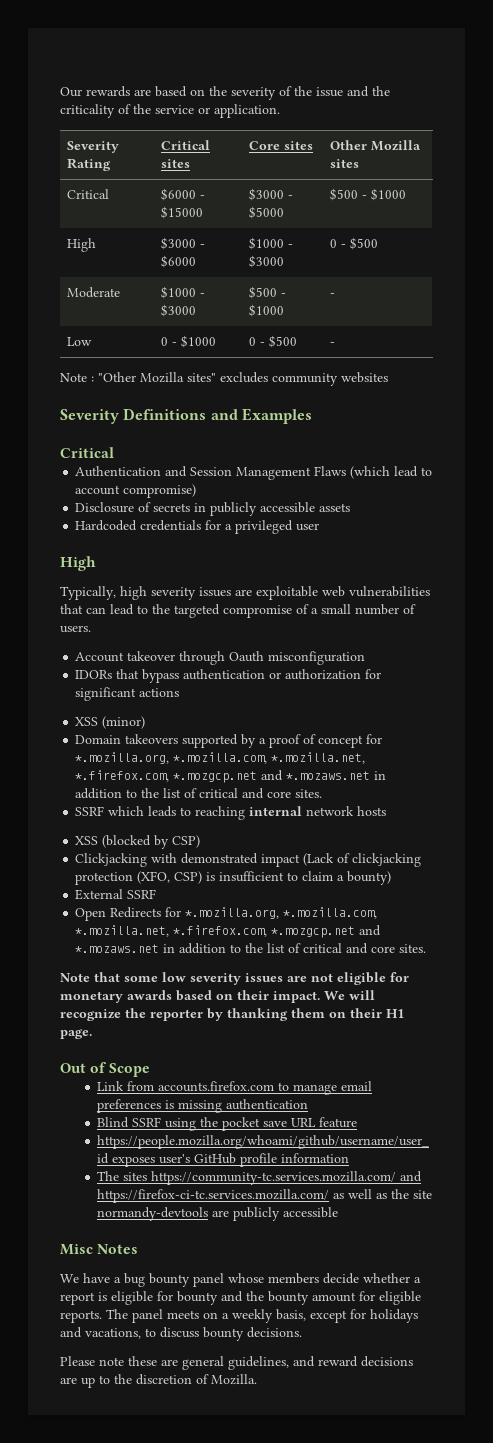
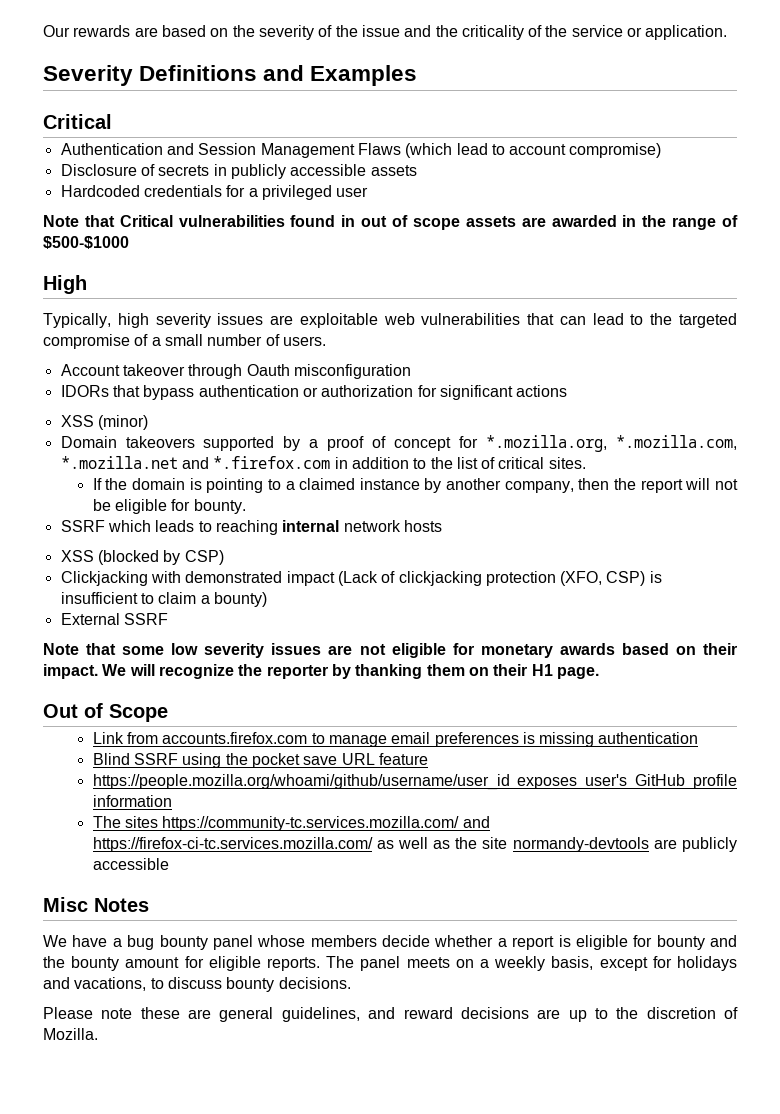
- Severity Rating | Critical sites | Core sites | Other Mozilla sites
- Critical | $6000 - $15000 | $3000 - $5000 | $500 - $1000
- High | $3000 - $6000 | $1000 - $3000 | 0 - $500
- Moderate | $1000 - $3000 | $500 - $1000 | -
- Low | 0 - $1000 | 0 - $500 | -
- Note : "Other Mozilla sites" excludes community websites
+ Note that Critical vulnerabilities found in out of scope assets are awarded in the range of $500-$1000
- Domain takeovers supported by a proof of concept for *.mozilla.org, *.mozilla.com, *.mozilla.net, *.firefox.com, *.mozgcp.net and *.mozaws.net in addition to the list of critical and core sites.
+ Domain takeovers supported by a proof of concept for *.mozilla.org, *.mozilla.com, *.mozilla.net and *.firefox.com in addition to the list of critical sites.
+ If the domain is pointing to a claimed instance by another company, then the report will not be eligible for bounty.
- Open Redirects for *.mozilla.org, *.mozilla.com, *.mozilla.net, *.firefox.com, *.mozgcp.net and *.mozaws.net in addition to the list of critical and core sites.

